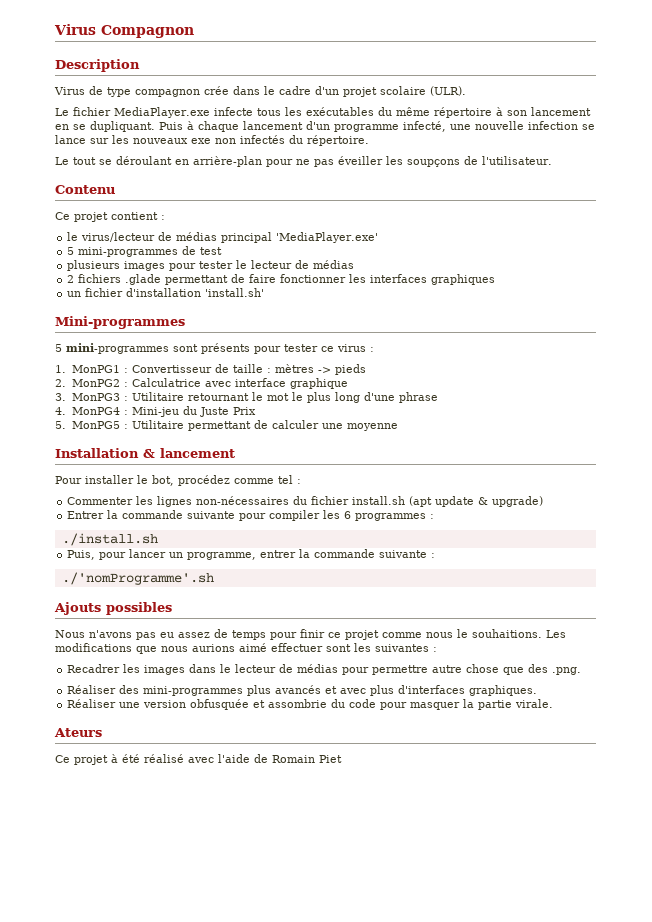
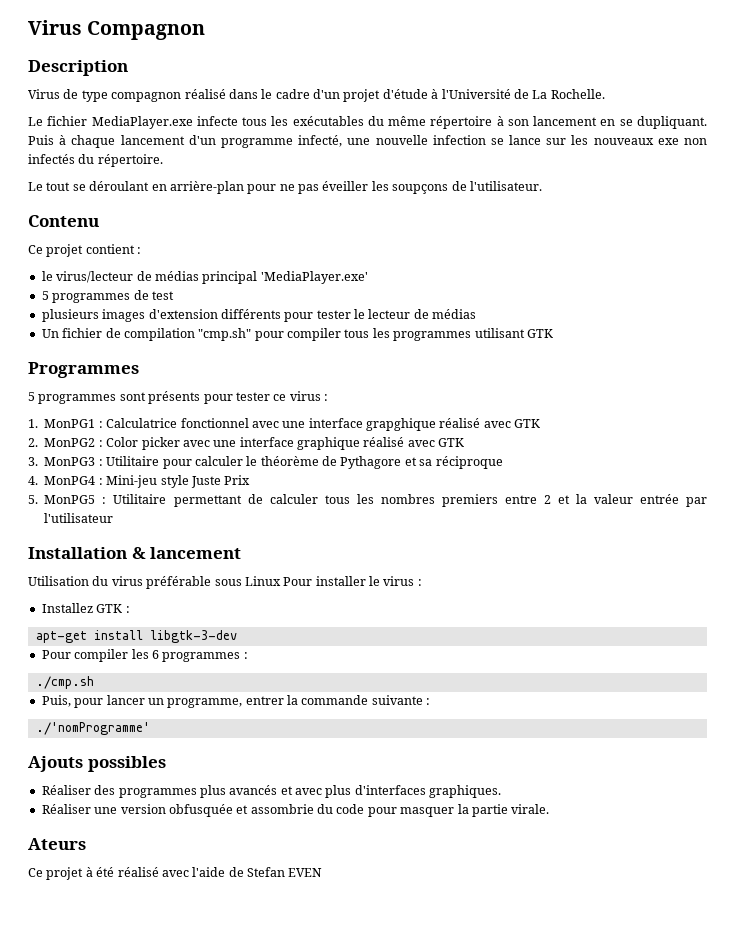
- Virus de type compagnon crée dans le cadre d'un projet scolaire (ULR).
+ Virus de type compagnon réalisé dans le cadre d'un projet d'étude à l'Université de La Rochelle.
- 5 mini-programmes de test
+ 5 programmes de test
- plusieurs images pour tester le lecteur de médias
+ plusieurs images d'extension différents pour tester le lecteur de médias
- 2 fichiers .glade permettant de faire fonctionner les interfaces graphiques
- un fichier d'installation 'install.sh'
- Mini-programmes
- 5 mini-programmes sont présents pour tester ce virus :
+ Un fichier de compilation "cmp.sh" pour compiler tous les programmes utilisant GTK
+ Programmes
+ 5 programmes sont présents pour tester ce virus :
- 1. MonPG1 : Convertisseur de taille : mètres -> pieds
+ 1. MonPG1 : Calculatrice fonctionnel avec une interface grapghique réalisé avec GTK
- 2. MonPG2 : Calculatrice avec interface graphique
+ 2. MonPG2 : Color picker avec une interface graphique réalisé avec GTK
- 3. MonPG3 : Utilitaire retournant le mot le plus long d'une phrase
+ 3. MonPG3 : Utilitaire pour calculer le théorème de Pythagore et sa réciproque
- 4. MonPG4 : Mini-jeu du Juste Prix
+ 4. MonPG4 : Mini-jeu style Juste Prix
- 5. MonPG5 : Utilitaire permettant de calculer une moyenne
+ 5. MonPG5 : Utilitaire permettant de calculer tous les nombres premiers entre 2 et la valeur entrée par l'utilisateur
  Installation & lancement
- Pour installer le bot, procédez comme tel :
- Commenter les lignes non-nécessaires du fichier install.sh (apt update & upgrade)
- Entrer la commande suivante pour compiler les 6 programmes :
+ Utilisation du virus préférable sous Linux Pour installer le virus :
+ Installez GTK :
+ apt-get install libgtk-3-dev
+ Pour compiler les 6 programmes :
- ./install.sh
+ ./cmp.sh
- ./'nomProgramme'.sh
+ ./'nomProgramme'
- Nous n'avons pas eu assez de temps pour finir ce projet comme nous le souhaitions. Les modifications que nous aurions aimé effectuer sont les suivantes :
- Recadrer les images dans le lecteur de médias pour permettre autre chose que des .png.
- Réaliser des mini-programmes plus avancés et avec plus d'interfaces graphiques.
+ Réaliser des programmes plus avancés et avec plus d'interfaces graphiques.
- Ce projet à été réalisé avec l'aide de Romain Piet
+ Ce projet à été réalisé avec l'aide de Stefan EVEN

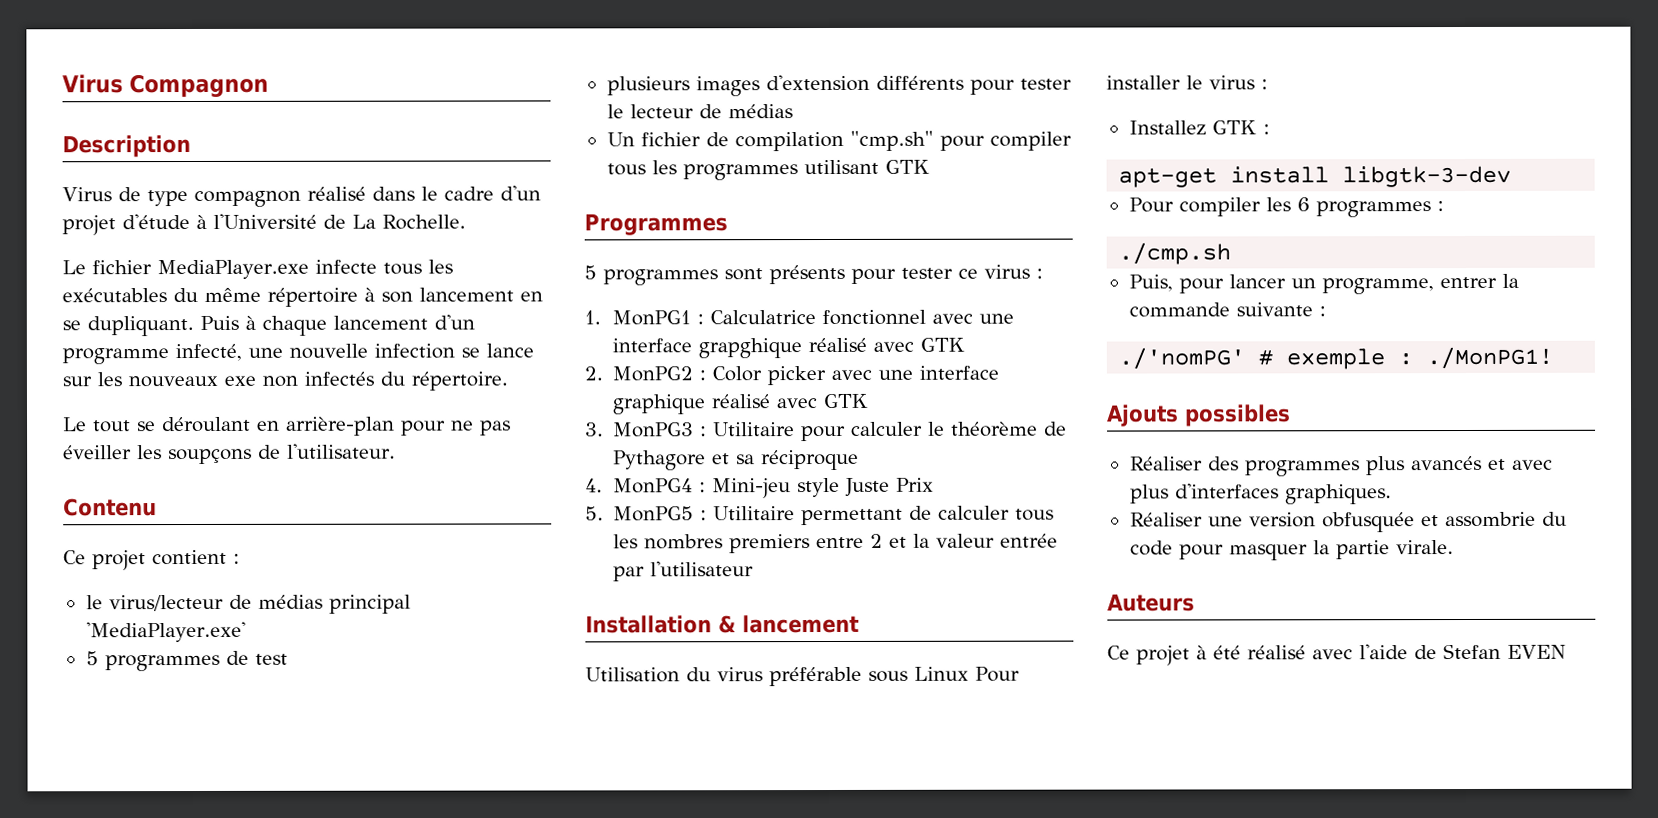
- ./'nomProgramme'
+ ./'nomPG' # exemple : ./MonPG1!
- Ateurs
+ Auteurs

